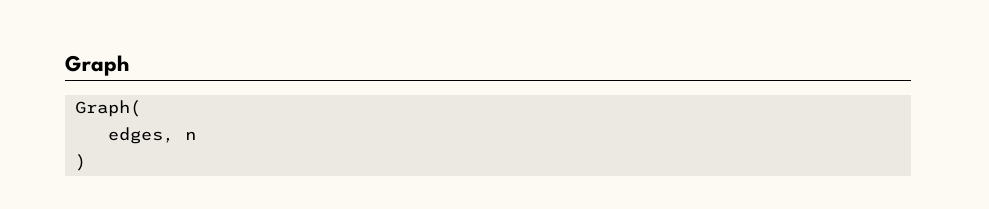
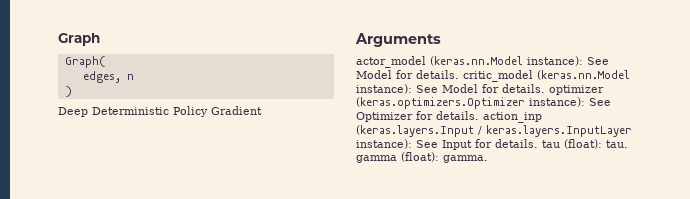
+ Deep Deterministic Policy Gradient
+ Arguments
+ actor_model (keras.nn.Model instance): See Model for details. critic_model (keras.nn.Model instance): See Model for details. optimizer (keras.optimizers.Optimizer instance): See Optimizer for details. action_inp (keras.layers.Input / keras.layers.InputLayer instance): See Input for details. tau (float): tau. gamma (float): gamma.

